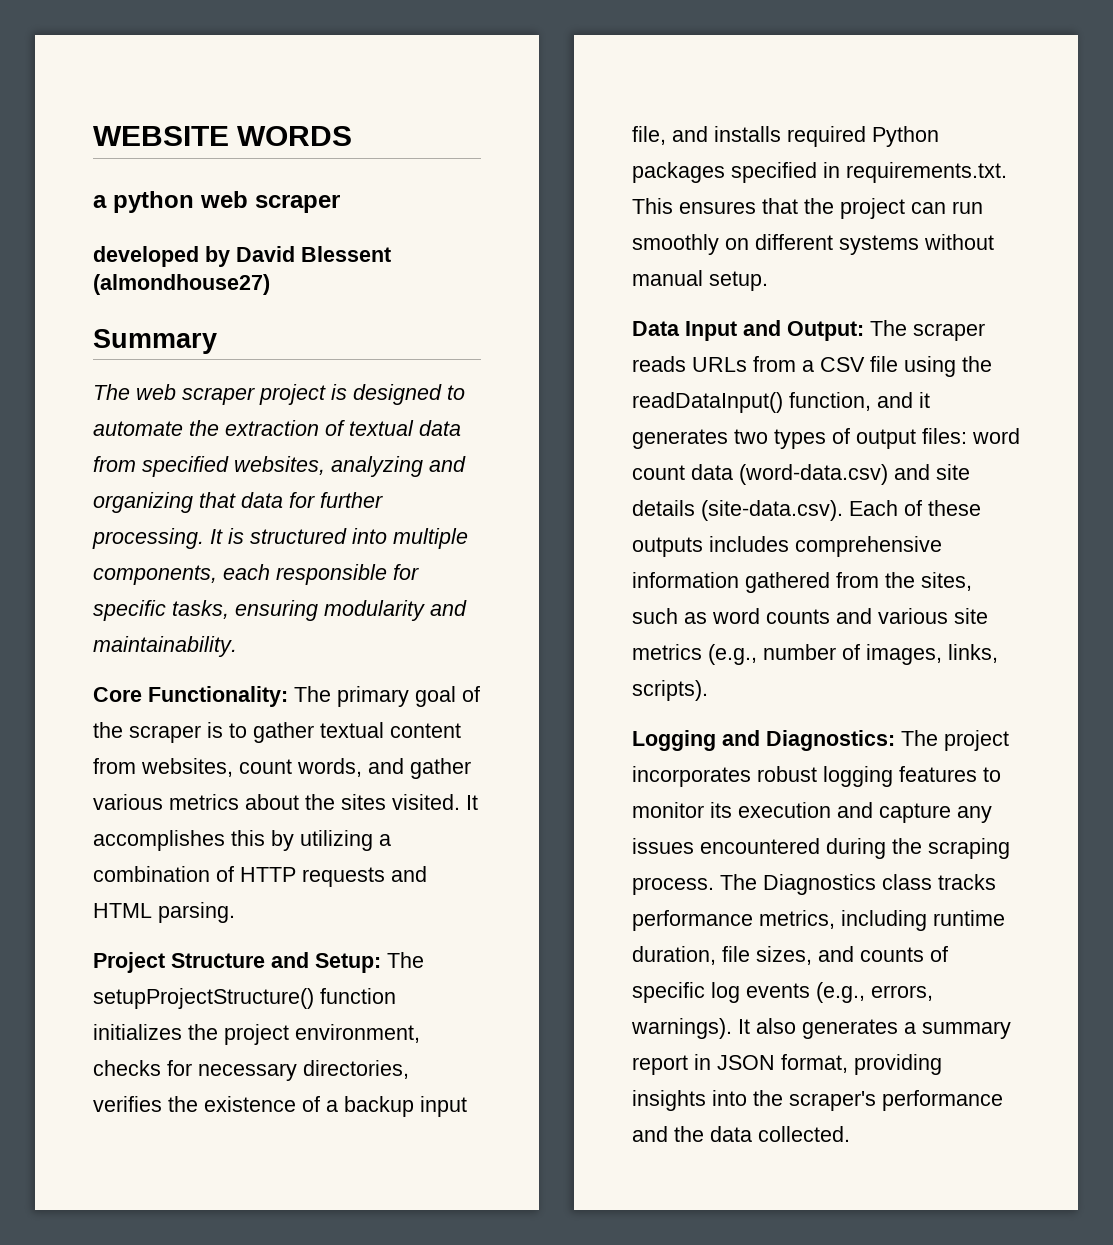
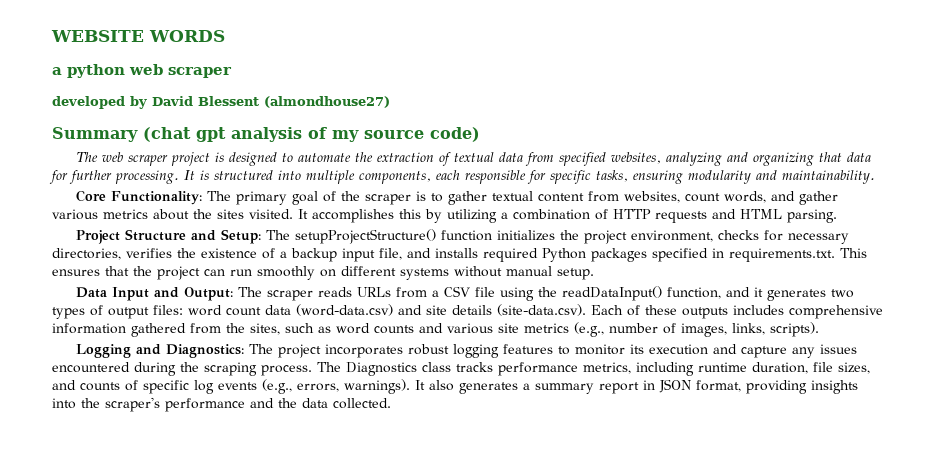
- Summary
+ Summary (chat gpt analysis of my source code)

